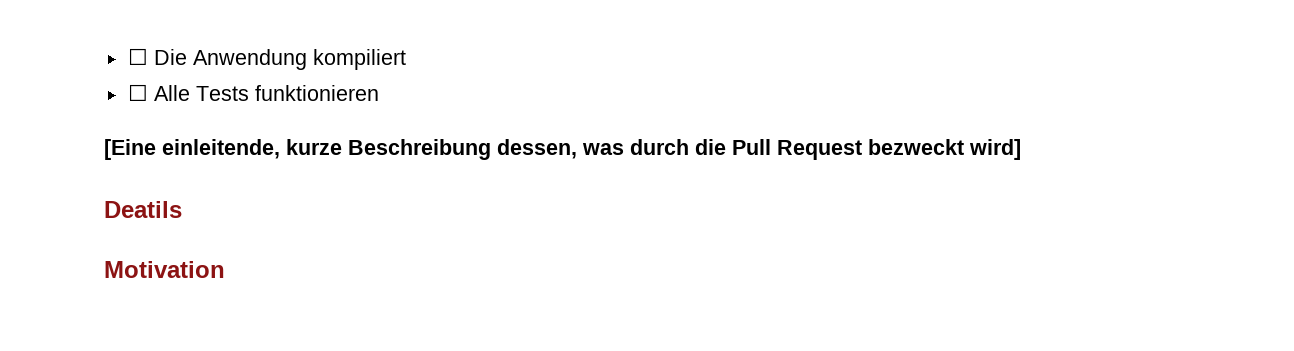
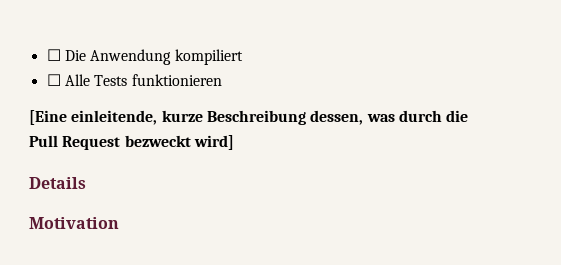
- Deatils
+ Details

